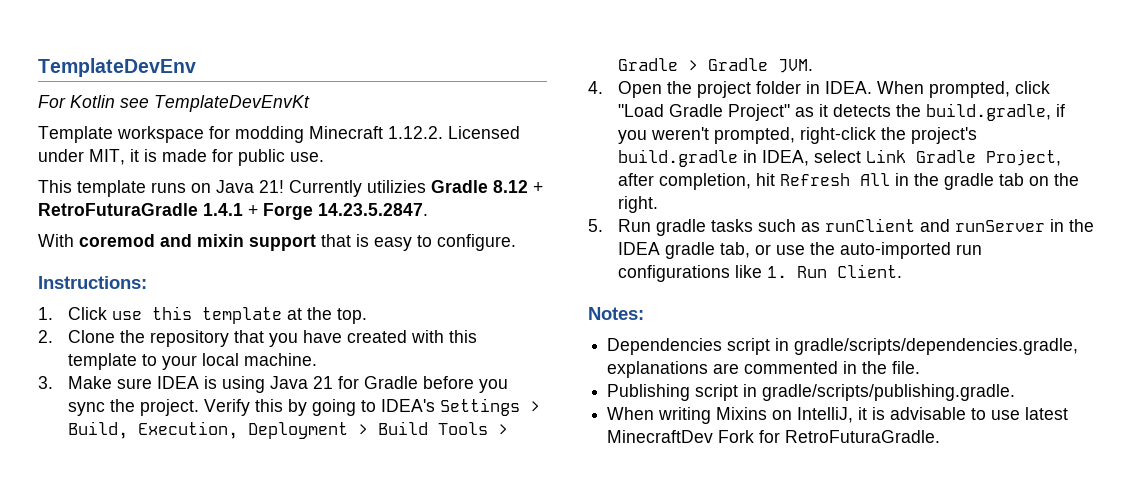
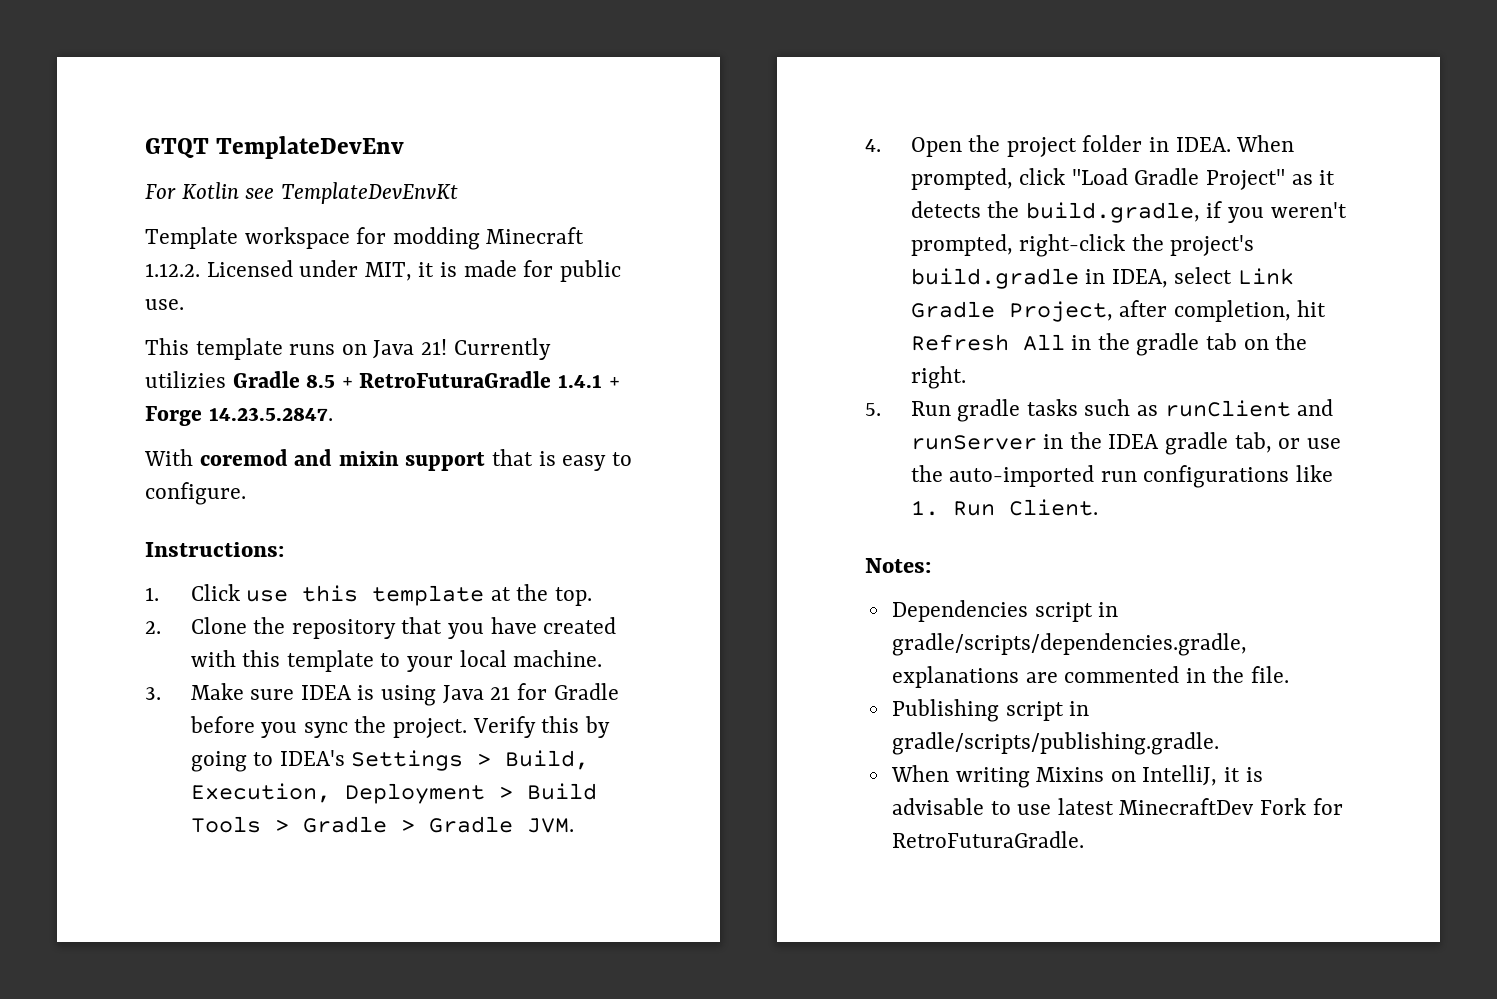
- TemplateDevEnv
+ GTQT TemplateDevEnv
- Currently utilizies Gradle 8.12 + RetroFuturaGradle 1.4.1 + Forge 14.23.5.2847.
+ Currently utilizies Gradle 8.5 + RetroFuturaGradle 1.4.1 + Forge 14.23.5.2847.

